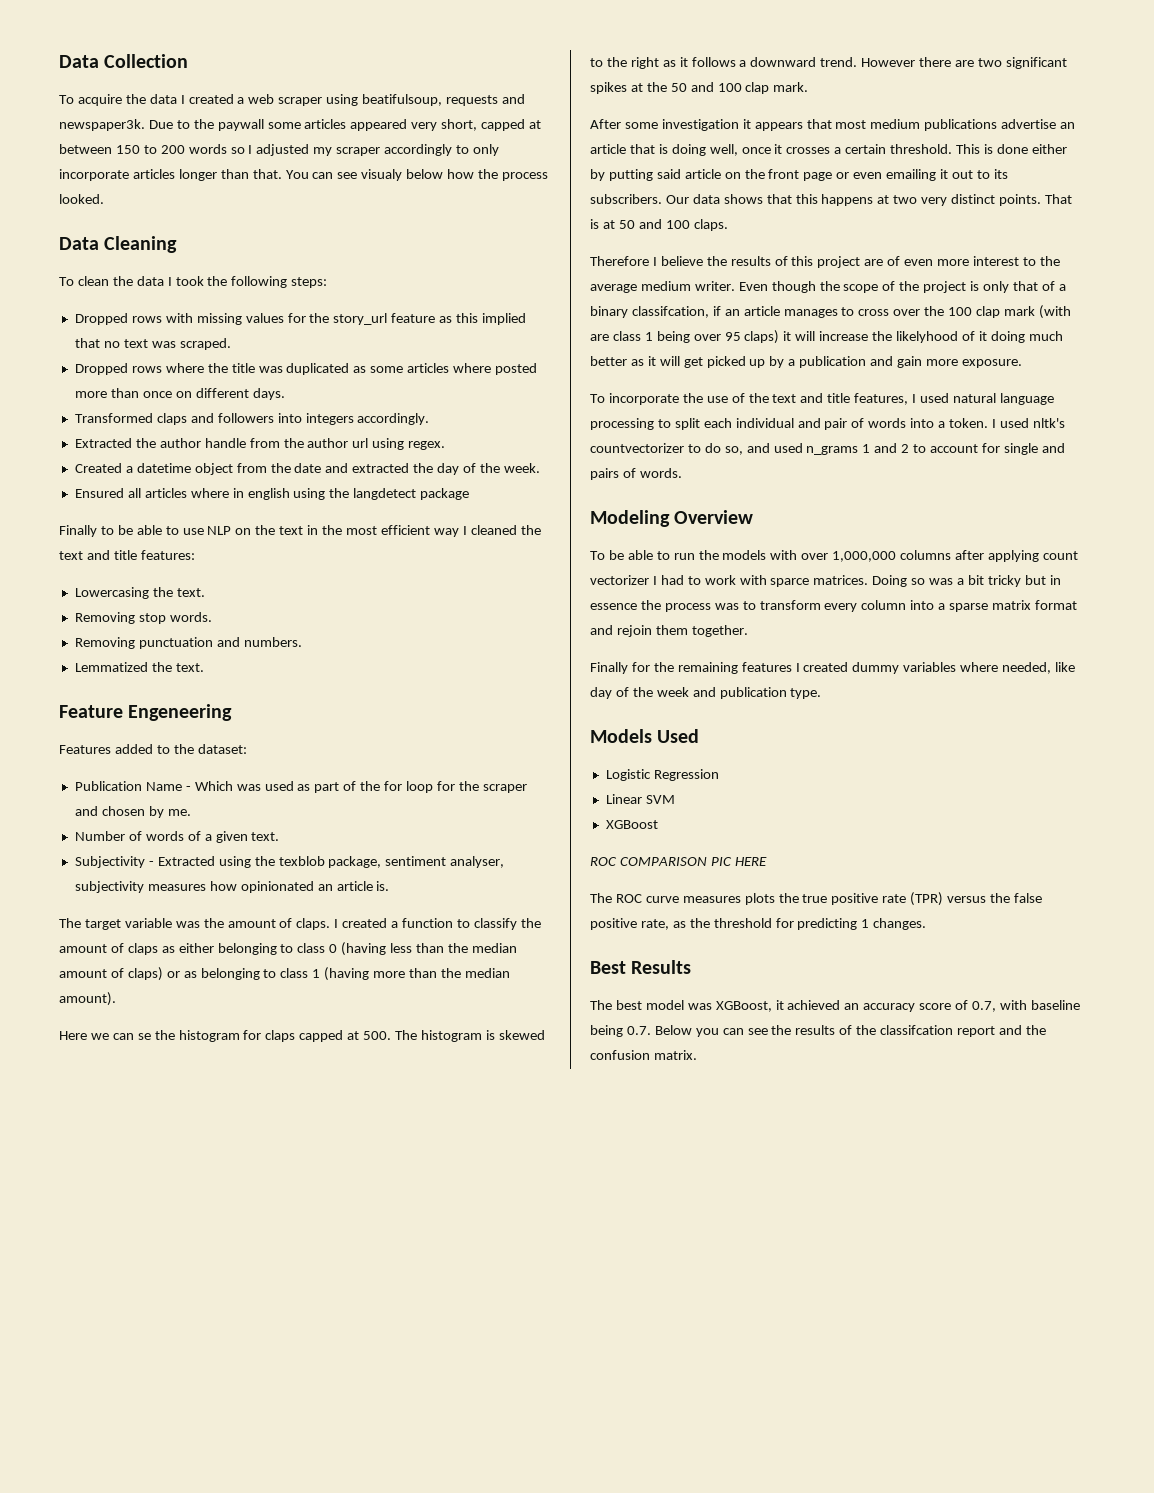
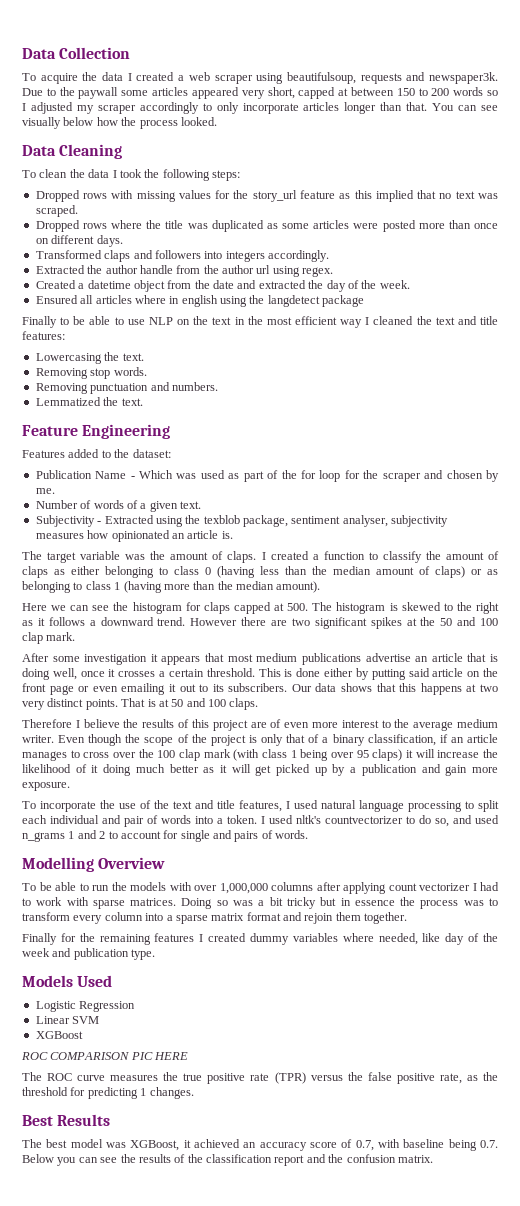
- To acquire the data I created a web scraper using beatifulsoup, requests and newspaper3k.
+ To acquire the data I created a web scraper using beautifulsoup, requests and newspaper3k.
- You can see visualy below how the process looked.
+ You can see visually below how the process looked.
- Dropped rows where the title was duplicated as some articles where posted more than once on different days.
+ Dropped rows where the title was duplicated as some articles were posted more than once on different days.
- Feature Engeneering
+ Feature Engineering
- Here we can se the histogram for claps capped at 500. The histogram is skewed to the right as it follows a downward trend.
+ Here we can see the histogram for claps capped at 500. The histogram is skewed to the right as it follows a downward trend.
- Even though the scope of the project is only that of a binary classifcation, if an article manages to cross over the 100 clap mark (with are class 1 being over 95 claps) it will increase the likelyhood of it doing much better as it will get picked up by a publication and gain more exposure.
+ Even though the scope of the project is only that of a binary classification, if an article manages to cross over the 100 clap mark (with class 1 being over 95 claps) it will increase the likelihood of it doing much better as it will get picked up by a publication and gain more exposure.
- Modeling Overview
+ Modelling Overview
- To be able to run the models with over 1,000,000 columns after applying count vectorizer I had to work with sparce matrices.
+ To be able to run the models with over 1,000,000 columns after applying count vectorizer I had to work with sparse matrices.
- The ROC curve measures plots the true positive rate (TPR) versus the false positive rate, as the threshold for predicting 1 changes.
+ The ROC curve measures the true positive rate (TPR) versus the false positive rate, as the threshold for predicting 1 changes.
- The best model was XGBoost, it achieved an accuracy score of 0.7, with baseline being 0.7. Below you can see the results of the classifcation report and the confusion matrix.
+ The best model was XGBoost, it achieved an accuracy score of 0.7, with baseline being 0.7. Below you can see the results of the classification report and the confusion matrix.

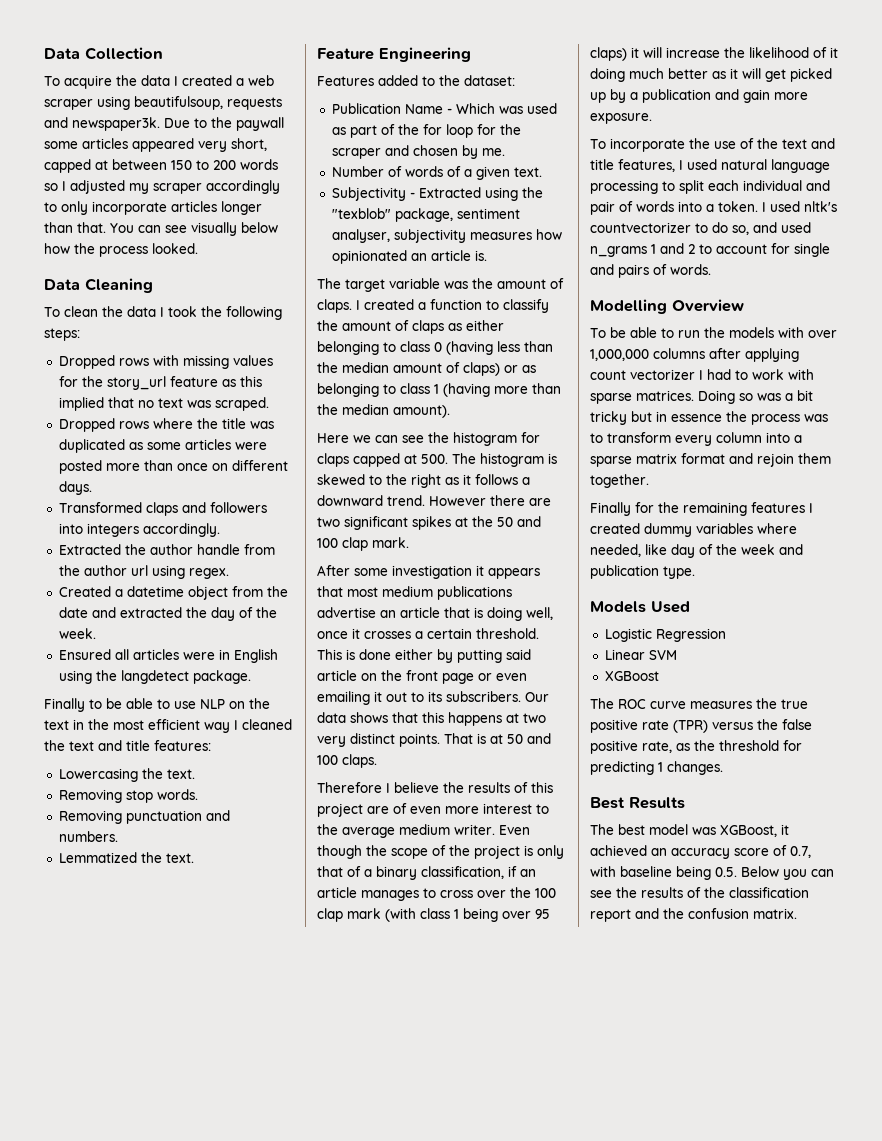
- Ensured all articles where in english using the langdetect package
+ Ensured all articles were in English using the langdetect package.
- Subjectivity - Extracted using the texblob package, sentiment analyser, subjectivity measures how opinionated an article is.
+ Subjectivity - Extracted using the "texblob" package, sentiment analyser, subjectivity measures how opinionated an article is.
- ROC COMPARISON PIC HERE
- The best model was XGBoost, it achieved an accuracy score of 0.7, with baseline being 0.7. Below you can see the results of the classification report and the confusion matrix.
+ The best model was XGBoost, it achieved an accuracy score of 0.7, with baseline being 0.5. Below you can see the results of the classification report and the confusion matrix.

